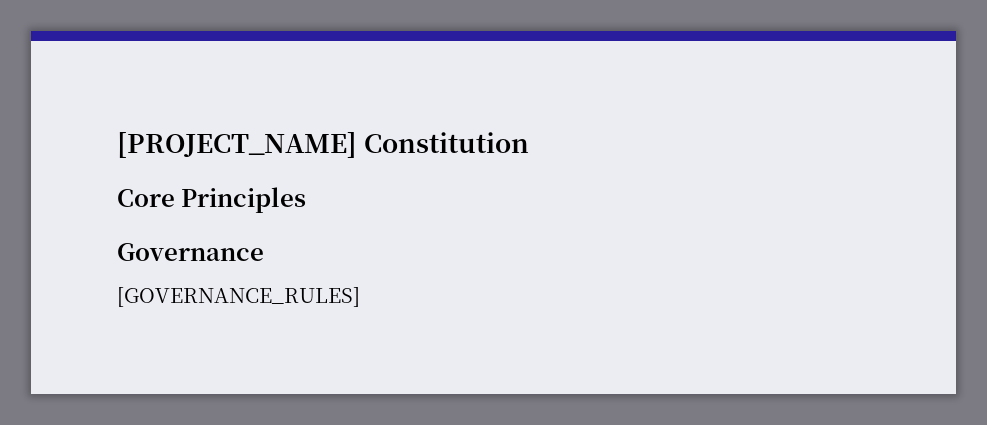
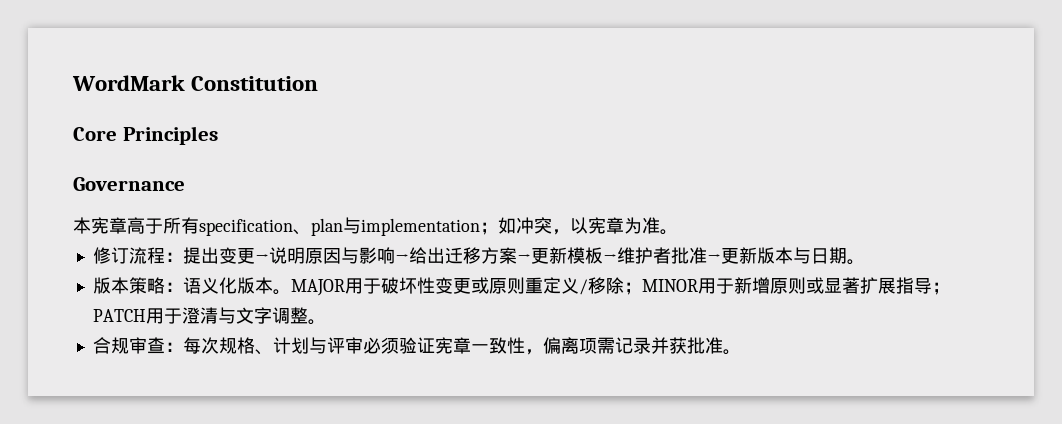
- [PROJECT_NAME] Constitution
+ WordMark Constitution
- [GOVERNANCE_RULES]
+ 本宪章高于所有specification、plan与implementation；如冲突，以宪章为准。
+ 修订流程：提出变更→说明原因与影响→给出迁移方案→更新模板→维护者批准→更新版本与日期。
+ 版本策略：语义化版本。MAJOR用于破坏性变更或原则重定义/移除；MINOR用于新增原则或显著扩展指导；PATCH用于澄清与文字调整。
+ 合规审查：每次规格、计划与评审必须验证宪章一致性，偏离项需记录并获批准。

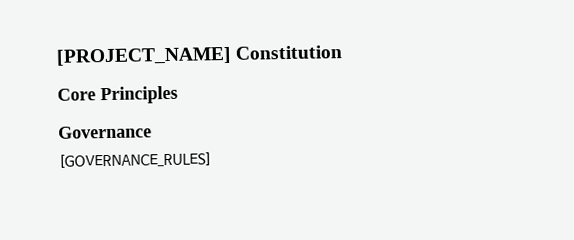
- WordMark Constitution
+ [PROJECT_NAME] Constitution
- 本宪章高于所有specification、plan与implementation；如冲突，以宪章为准。
- 修订流程：提出变更→说明原因与影响→给出迁移方案→更新模板→维护者批准→更新版本与日期。
- 版本策略：语义化版本。MAJOR用于破坏性变更或原则重定义/移除；MINOR用于新增原则或显著扩展指导；PATCH用于澄清与文字调整。
- 合规审查：每次规格、计划与评审必须验证宪章一致性，偏离项需记录并获批准。
+ [GOVERNANCE_RULES]

